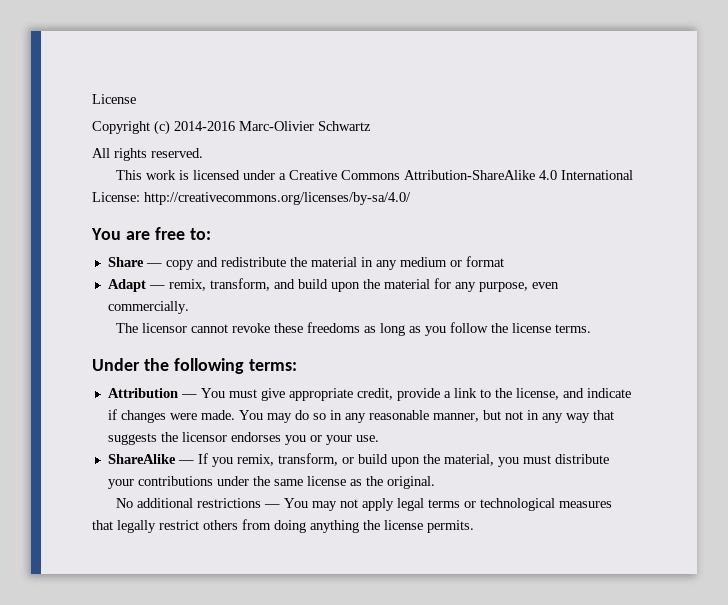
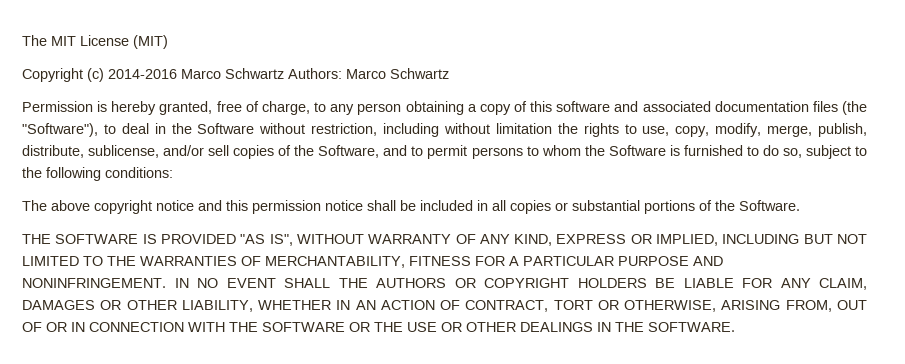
- License
+ The MIT License (MIT)
- Copyright (c) 2014-2016 Marc-Olivier Schwartz
- All rights reserved.
- This work is licensed under a Creative Commons Attribution-ShareAlike 4.0 International License: http://creativecommons.org/licenses/by-sa/4.0/
- You are free to:
- Share — copy and redistribute the material in any medium or format
- Adapt — remix, transform, and build upon the material for any purpose, even commercially.
- The licensor cannot revoke these freedoms as long as you follow the license terms.
- Under the following terms:
- Attribution — You must give appropriate credit, provide a link to the license, and indicate if changes were made. You may do so in any reasonable manner, but not in any way that suggests the licensor endorses you or your use.
- ShareAlike — If you remix, transform, or build upon the material, you must distribute your contributions under the same license as the original.
- No additional restrictions — You may not apply legal terms or technological measures that legally restrict others from doing anything the license permits.
+ Copyright (c) 2014-2016 Marco Schwartz Authors: Marco Schwartz
+ Permission is hereby granted, free of charge, to any person obtaining a copy of this software and associated documentation files (the "Software"), to deal in the Software without restriction, including without limitation the rights to use, copy, modify, merge, publish, distribute, sublicense, and/or sell copies of the Software, and to permit persons to whom the Software is furnished to do so, subject to the following conditions:
+ The above copyright notice and this permission notice shall be included in all copies or substantial portions of the Software.
+ THE SOFTWARE IS PROVIDED "AS IS", WITHOUT WARRANTY OF ANY KIND, EXPRESS OR IMPLIED, INCLUDING BUT NOT LIMITED TO THE WARRANTIES OF MERCHANTABILITY, FITNESS FOR A PARTICULAR PURPOSE AND NONINFRINGEMENT. IN NO EVENT SHALL THE AUTHORS OR COPYRIGHT HOLDERS BE LIABLE FOR ANY CLAIM, DAMAGES OR OTHER LIABILITY, WHETHER IN AN ACTION OF CONTRACT, TORT OR OTHERWISE, ARISING FROM, OUT OF OR IN CONNECTION WITH THE SOFTWARE OR THE USE OR OTHER DEALINGS IN THE SOFTWARE.

